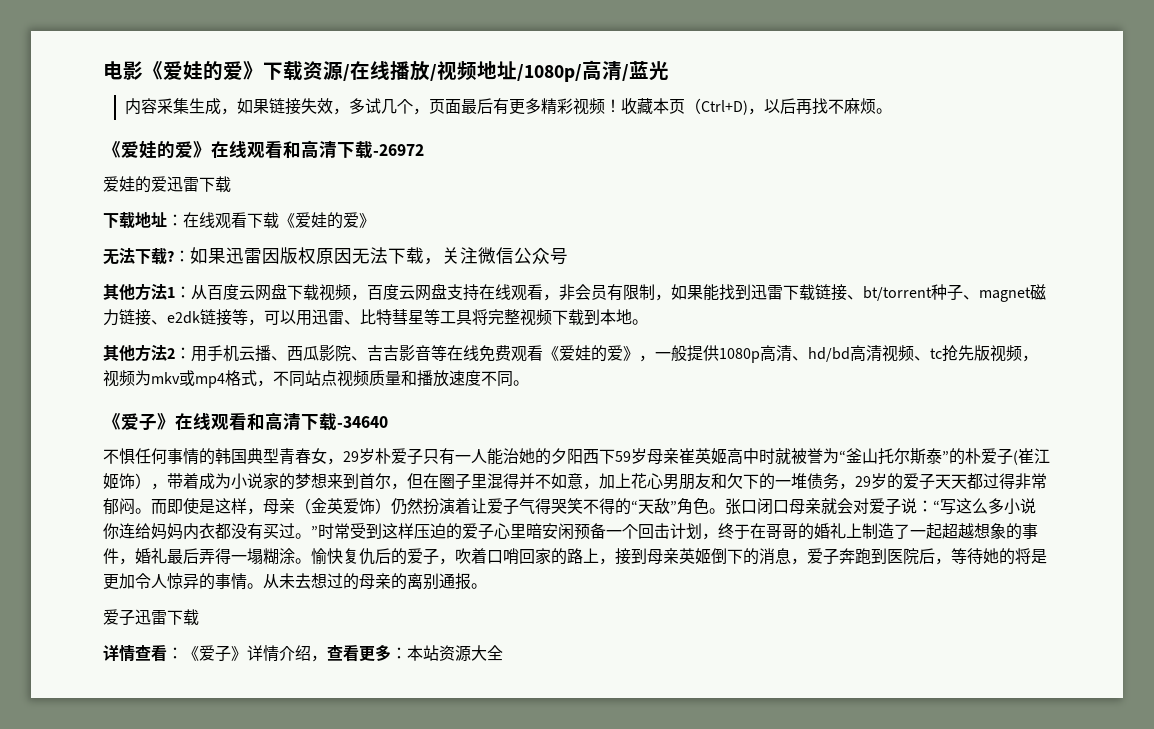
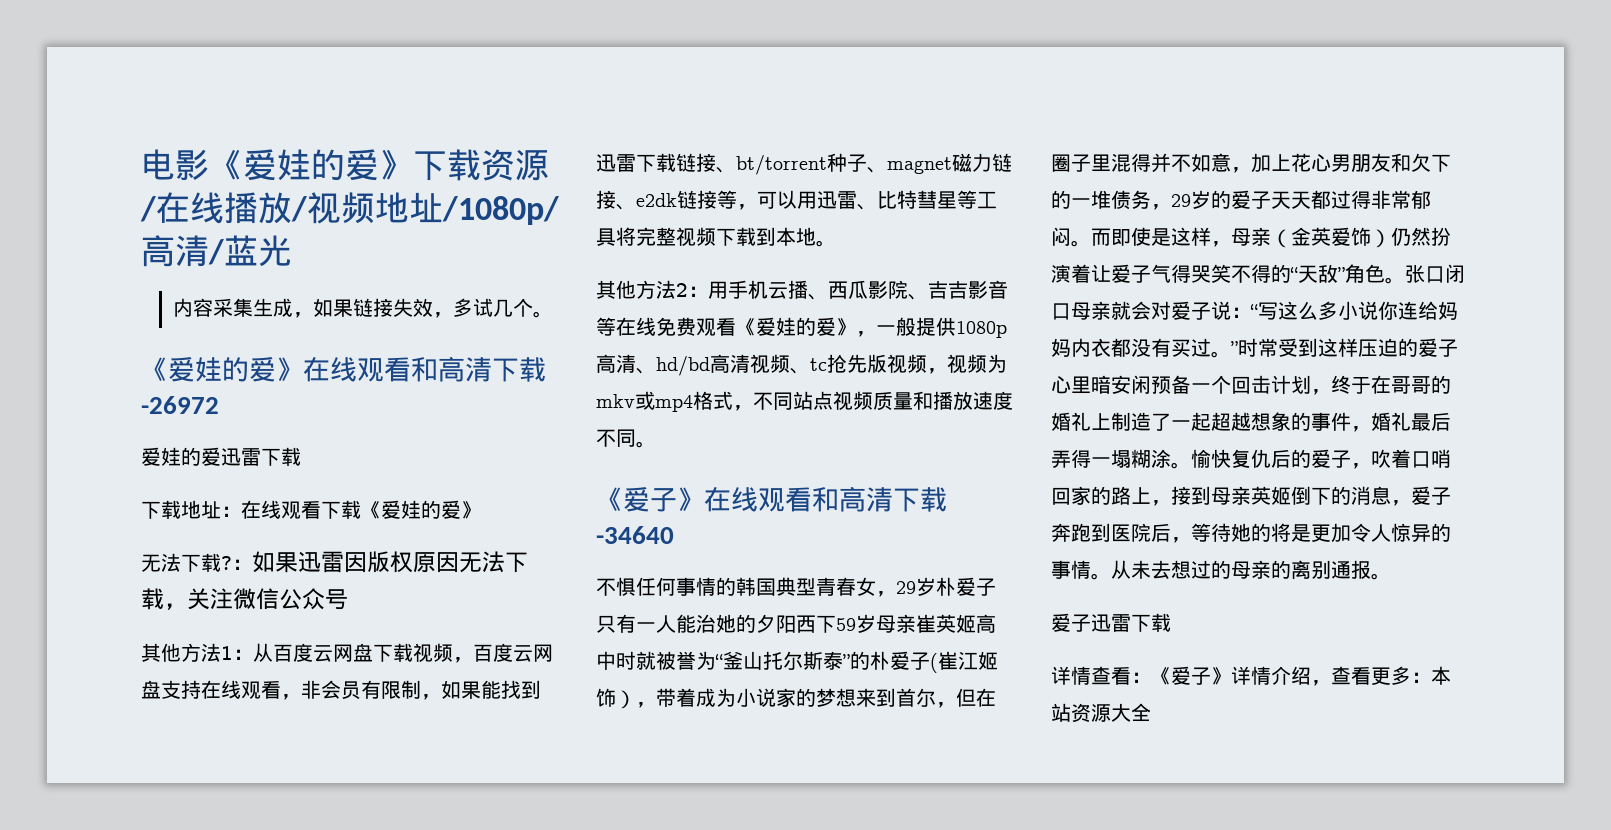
- 内容采集生成，如果链接失效，多试几个，页面最后有更多精彩视频！收藏本页（Ctrl+D)，以后再找不麻烦。
+ 内容采集生成，如果链接失效，多试几个。

